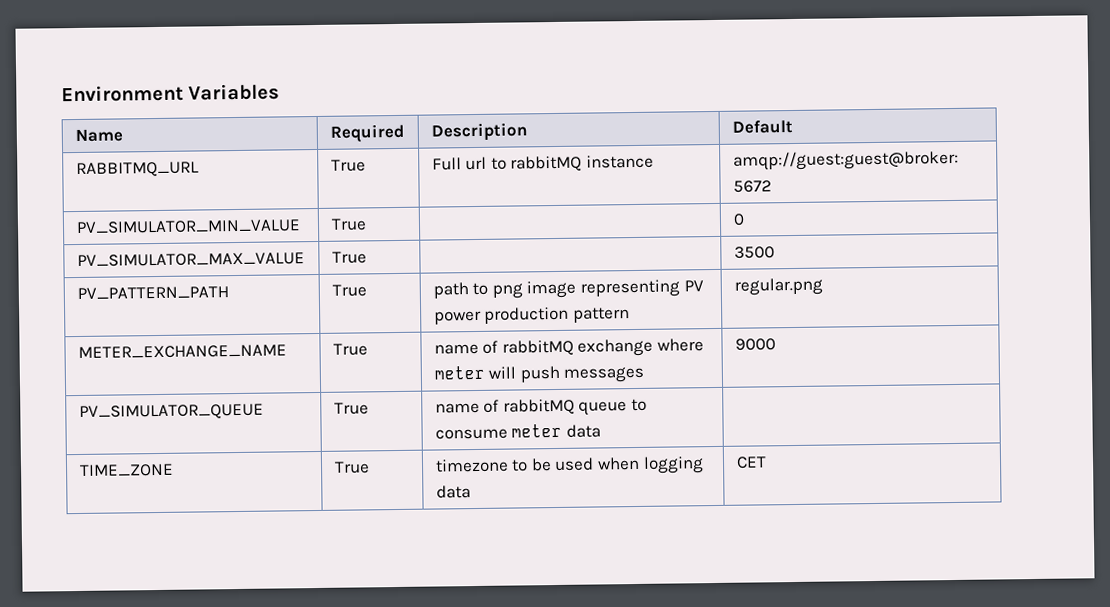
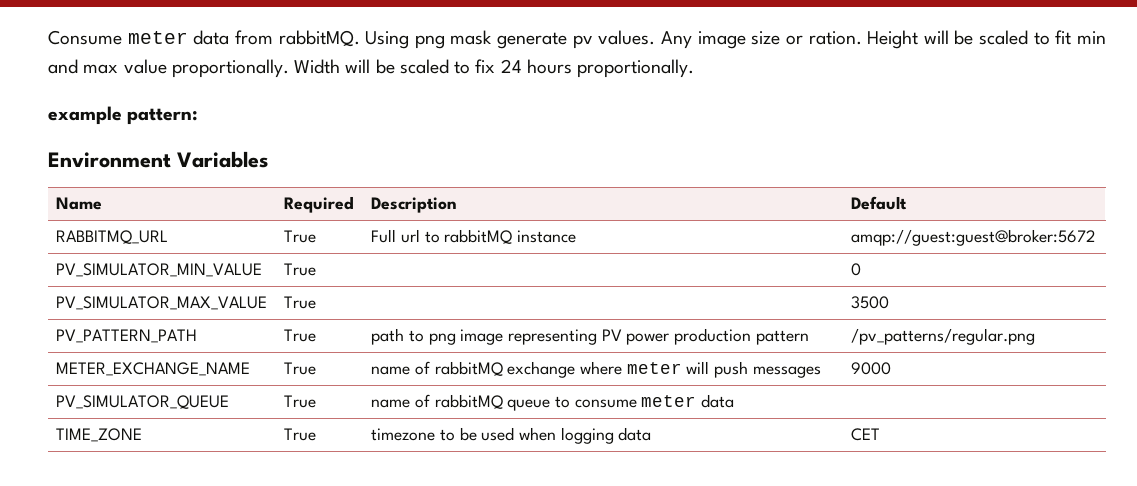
+ Consume meter data from rabbitMQ. Using png mask generate pv values. Any image size or ration. Height will be scaled to fit min and max value proportionally. Width will be scaled to fix 24 hours proportionally.
+ example pattern:
- PV_PATTERN_PATH | True | path to png image representing PV power production pattern | regular.png
+ PV_PATTERN_PATH | True | path to png image representing PV power production pattern | /pv_patterns/regular.png

